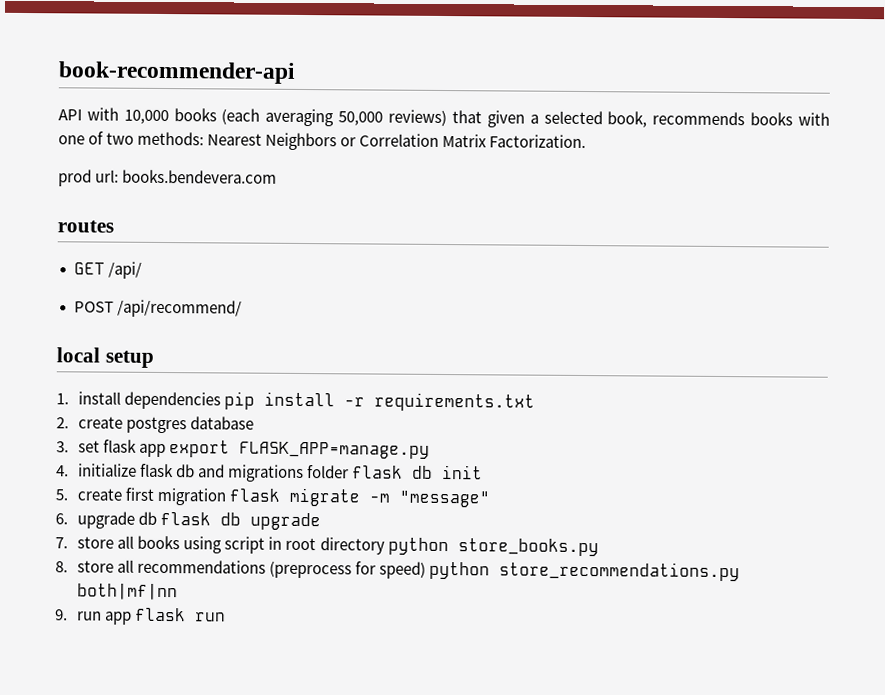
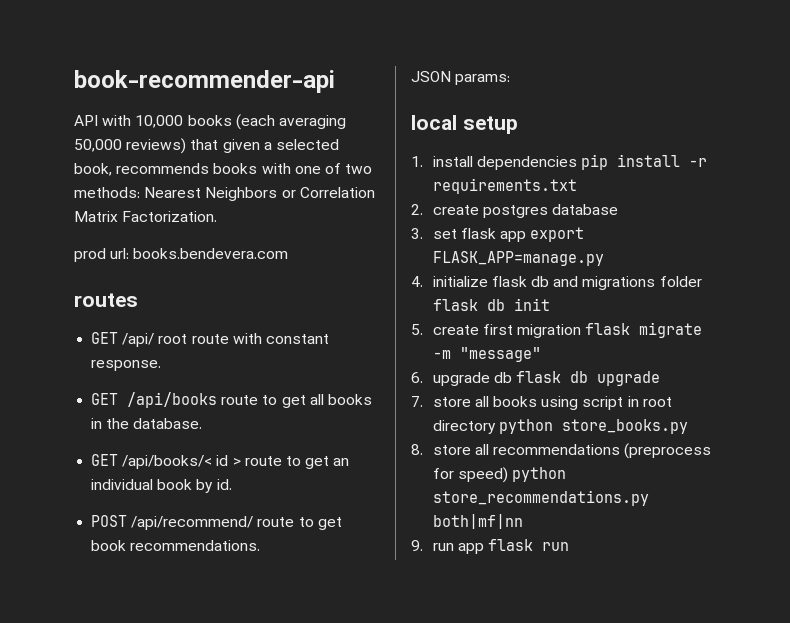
- GET /api/
- POST /api/recommend/
+ GET /api/ root route with constant response.
+ GET /api/books route to get all books in the database.
+ GET /api/books/< id > route to get an individual book by id.
+ POST /api/recommend/ route to get book recommendations.
+ JSON params:

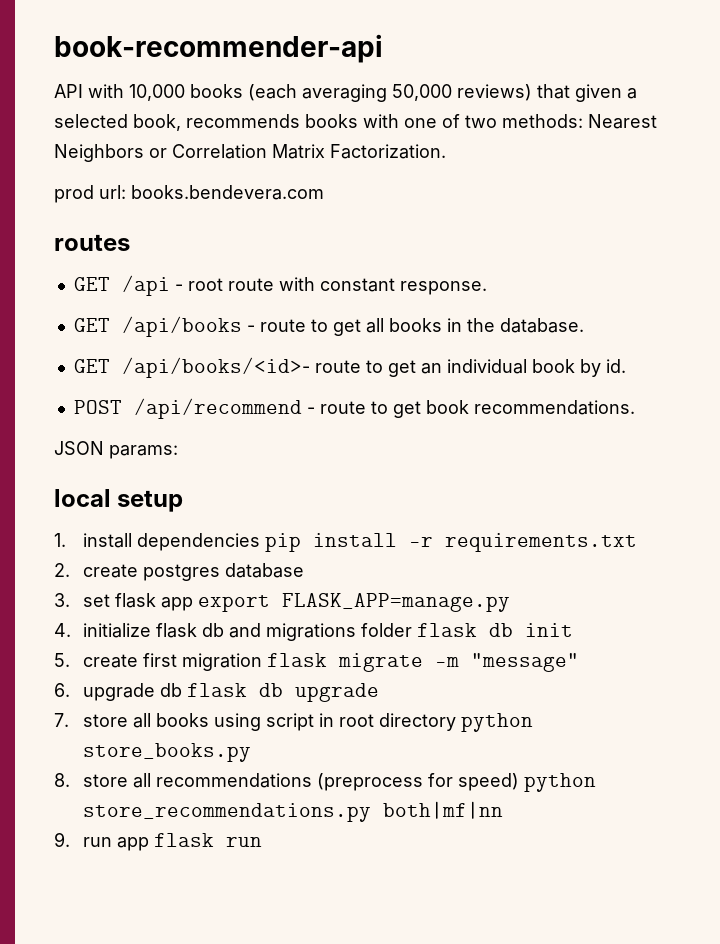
- GET /api/ root route with constant response.
+ GET /api - root route with constant response.
- GET /api/books route to get all books in the database.
+ GET /api/books - route to get all books in the database.
- GET /api/books/< id > route to get an individual book by id.
+ GET /api/books/<id>- route to get an individual book by id.
- POST /api/recommend/ route to get book recommendations.
+ POST /api/recommend - route to get book recommendations.

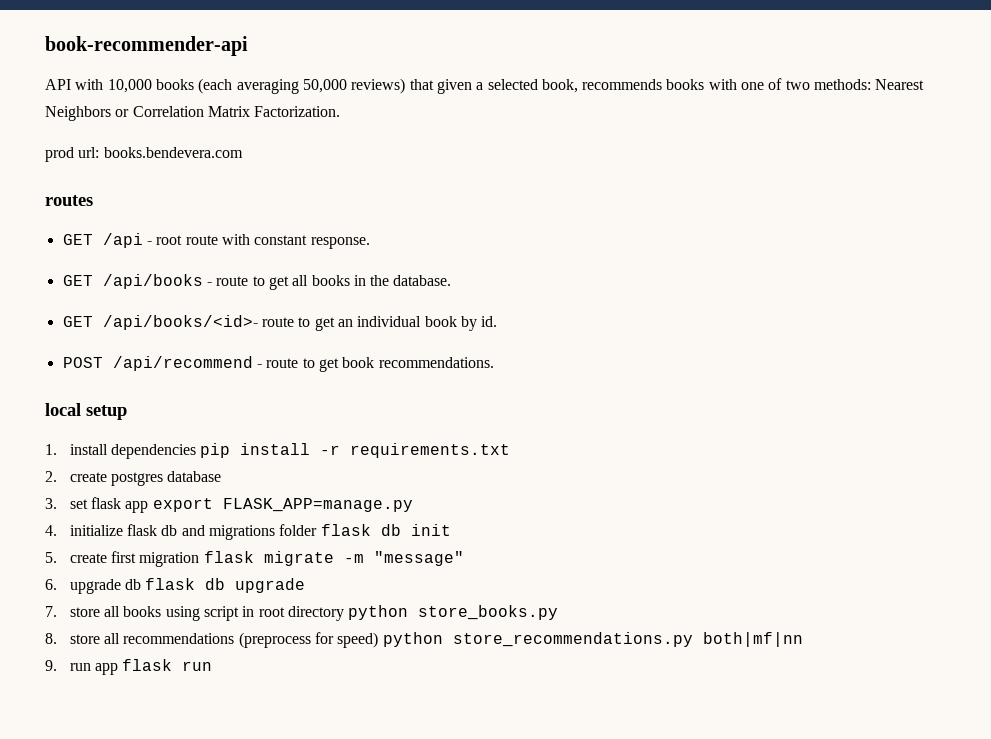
- JSON params:

